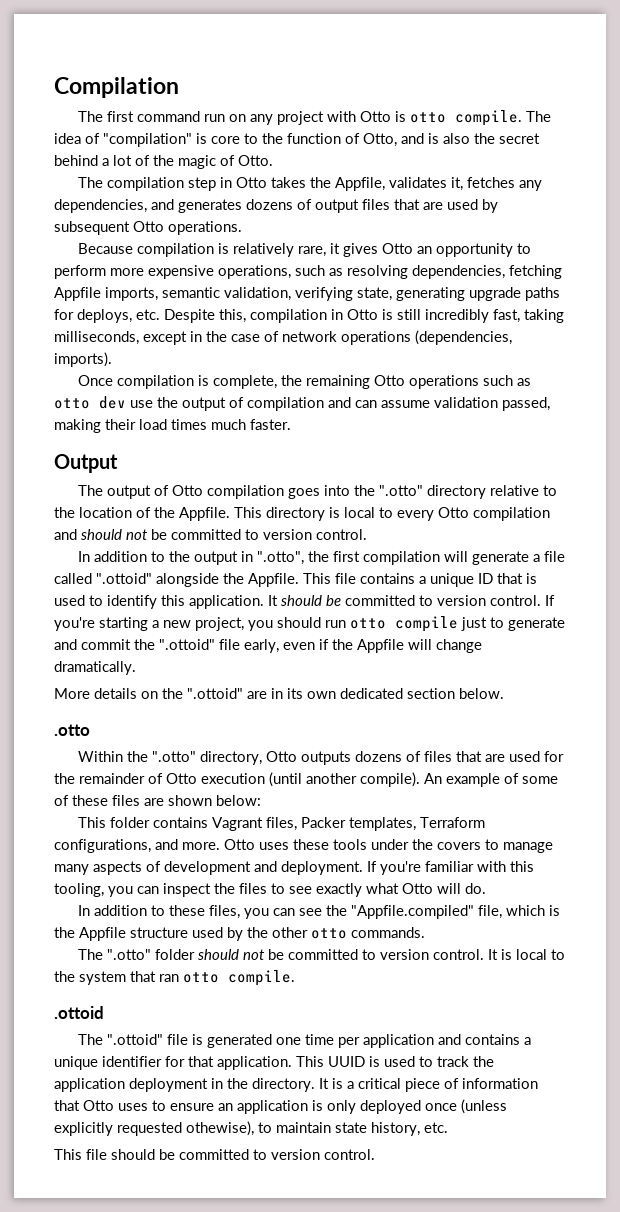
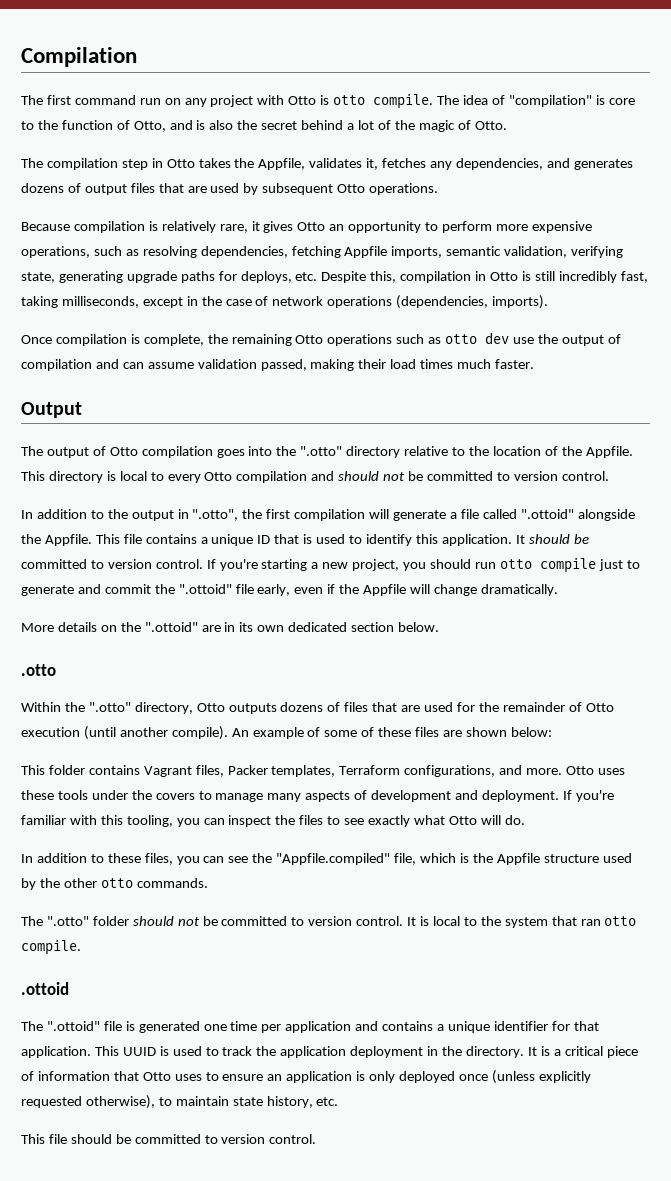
- It is a critical piece of information that Otto uses to ensure an application is only deployed once (unless explicitly requested othewise), to maintain state history, etc.
+ It is a critical piece of information that Otto uses to ensure an application is only deployed once (unless explicitly requested otherwise), to maintain state history, etc.

